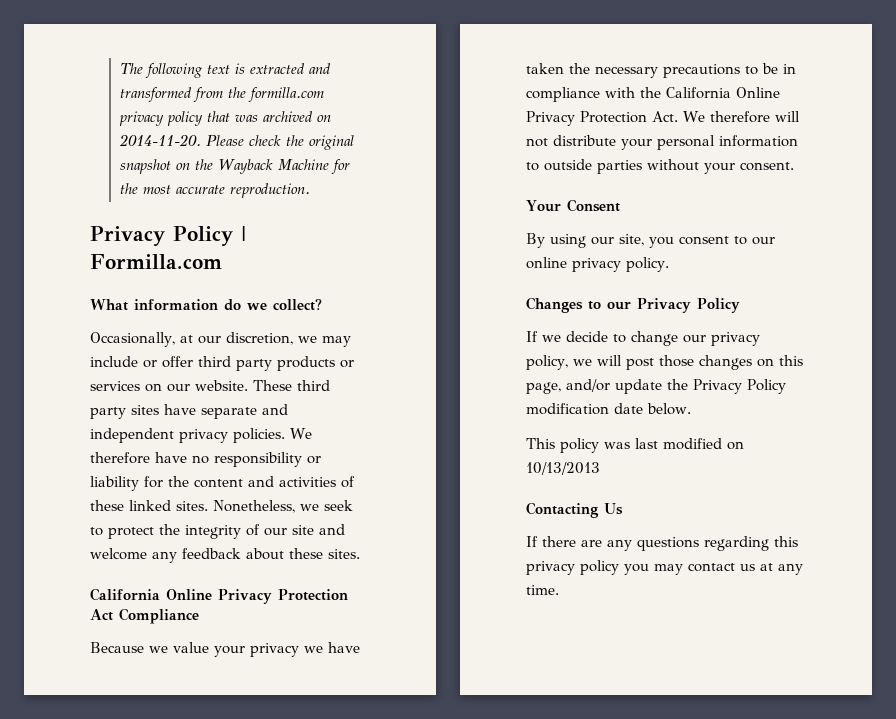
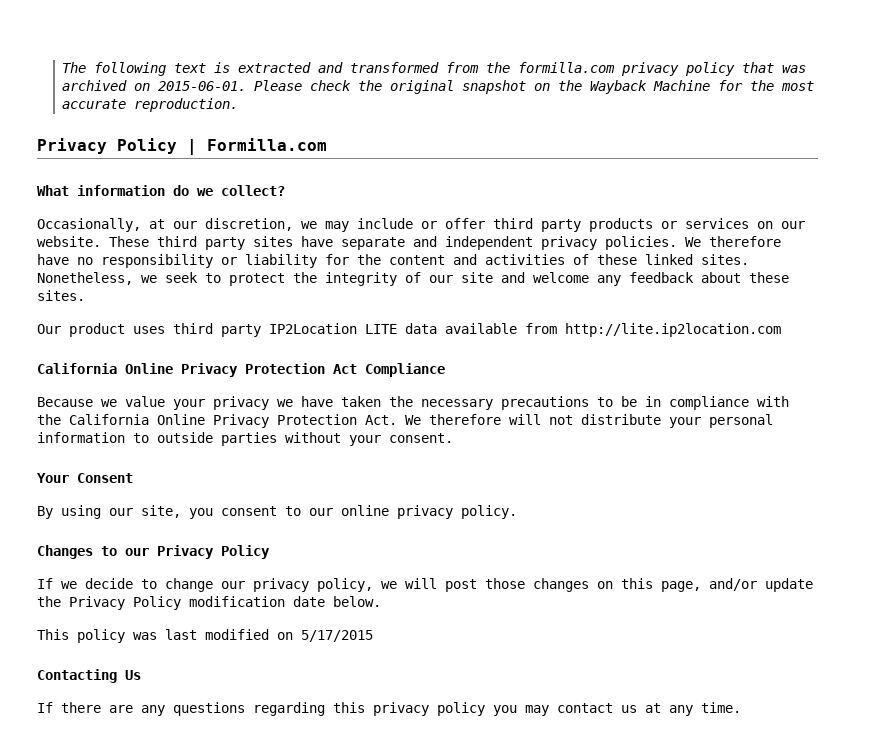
- The following text is extracted and transformed from the formilla.com privacy policy that was archived on 2014-11-20.
+ The following text is extracted and transformed from the formilla.com privacy policy that was archived on 2015-06-01.
+ Our product uses third party IP2Location LITE data available from http://lite.ip2location.com
- This policy was last modified on 10/13/2013
+ This policy was last modified on 5/17/2015

